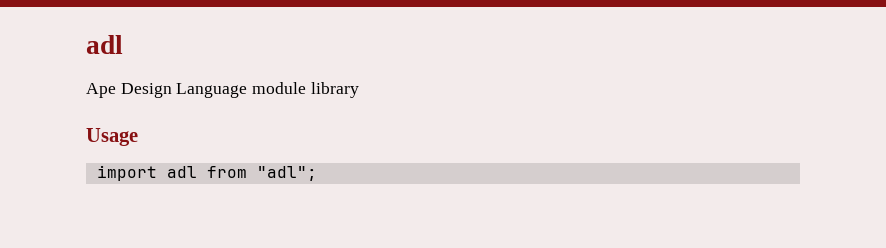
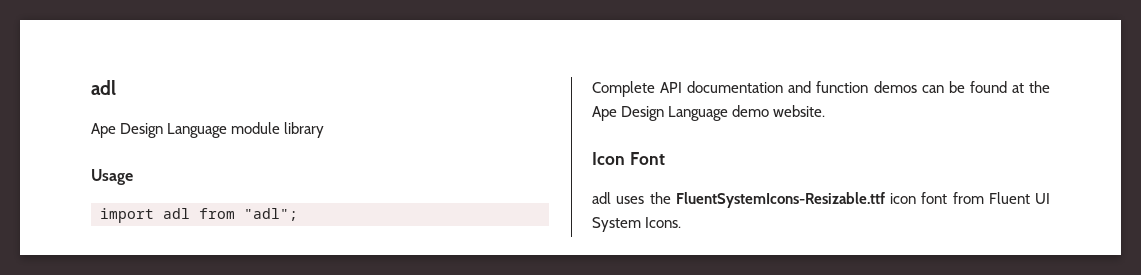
+ Complete API documentation and function demos can be found at the Ape Design Language demo website.
+ Icon Font
+ adl uses the FluentSystemIcons-Resizable.ttf icon font from Fluent UI System Icons.

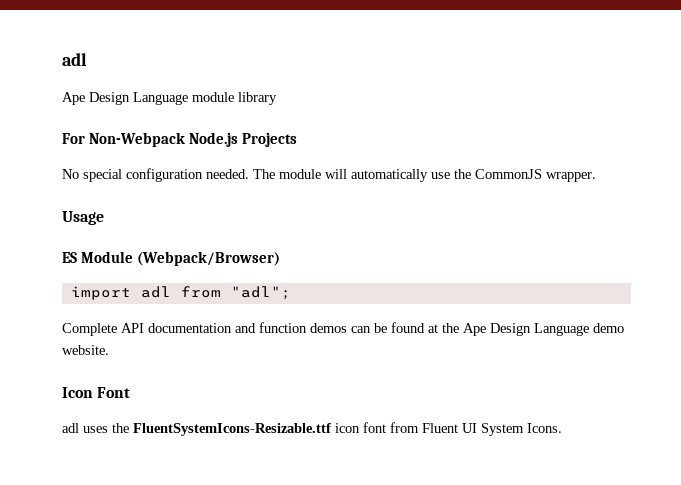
+ For Non-Webpack Node.js Projects
+ No special configuration needed. The module will automatically use the CommonJS wrapper.
  Usage
+ ES Module (Webpack/Browser)

